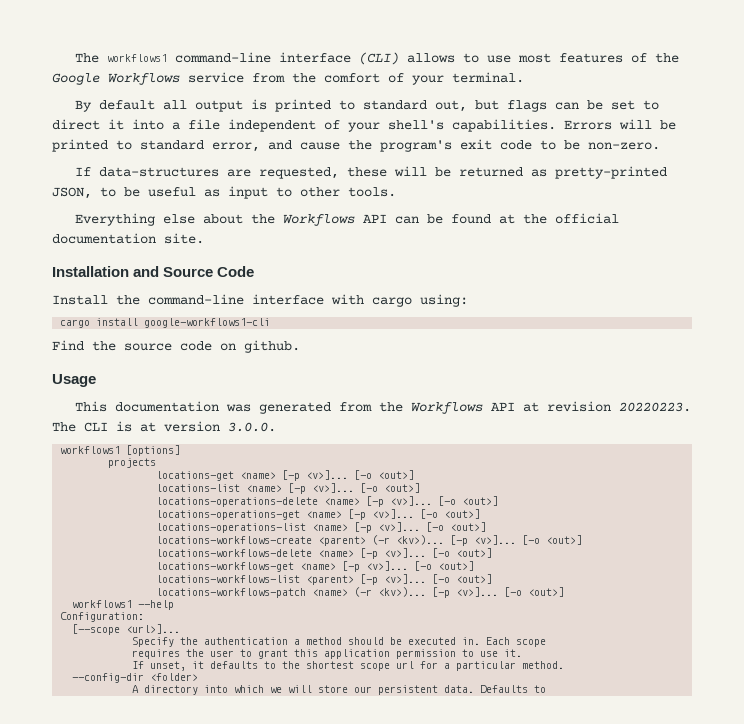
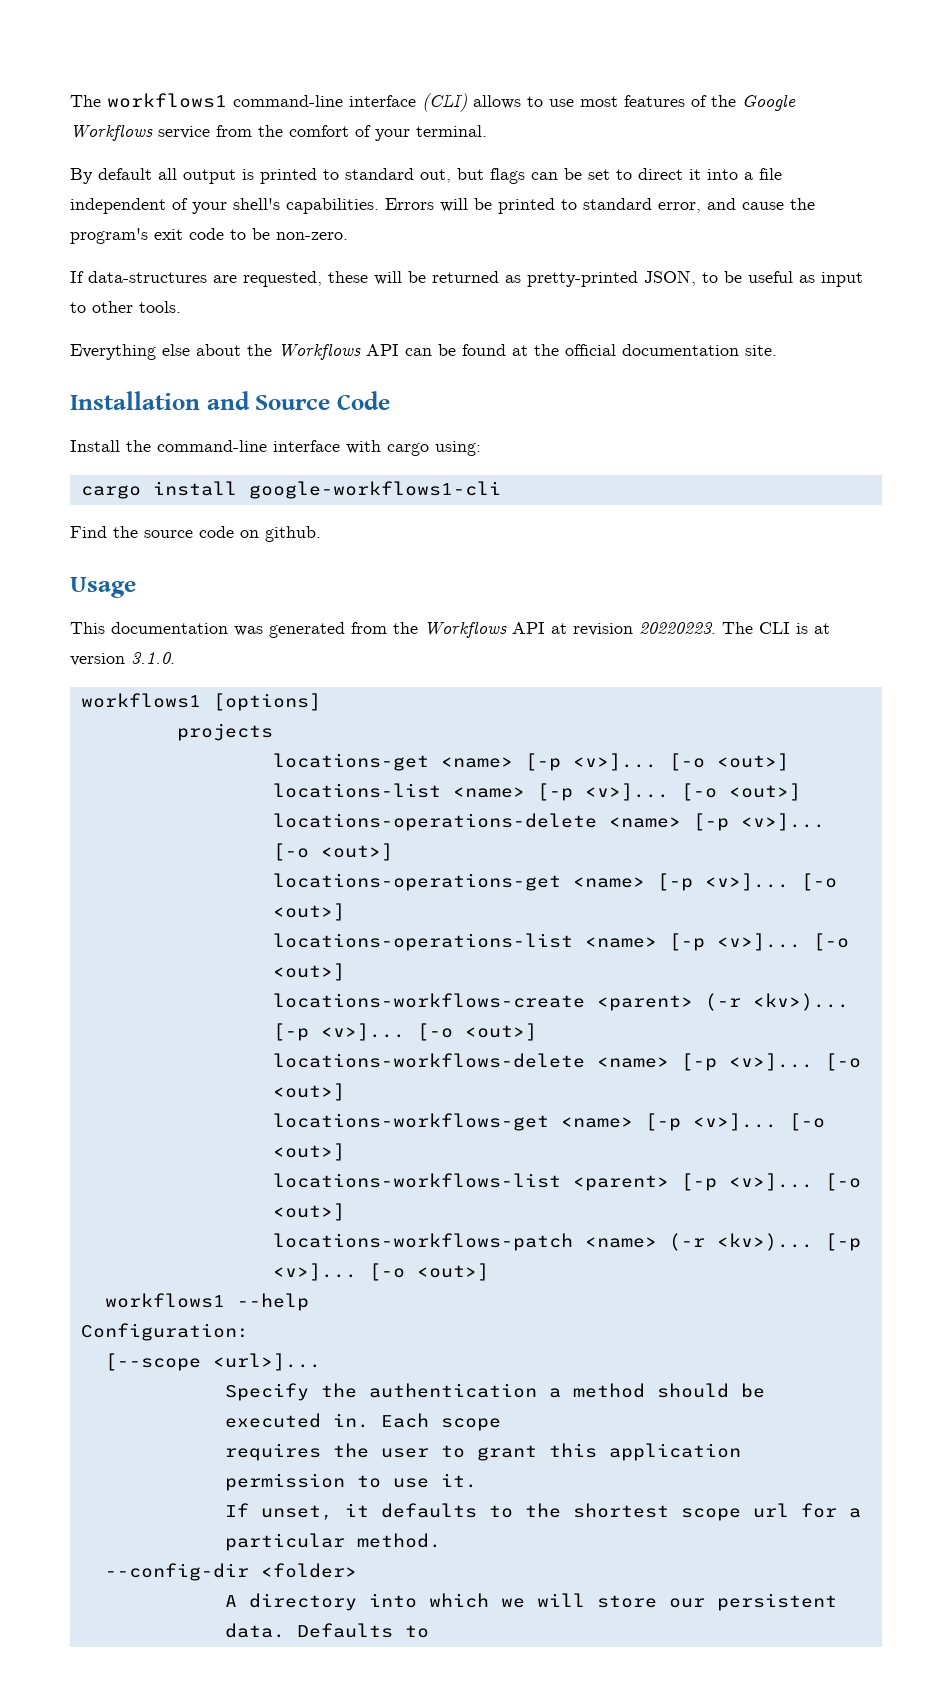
- The CLI is at version 3.0.0.
+ The CLI is at version 3.1.0.

